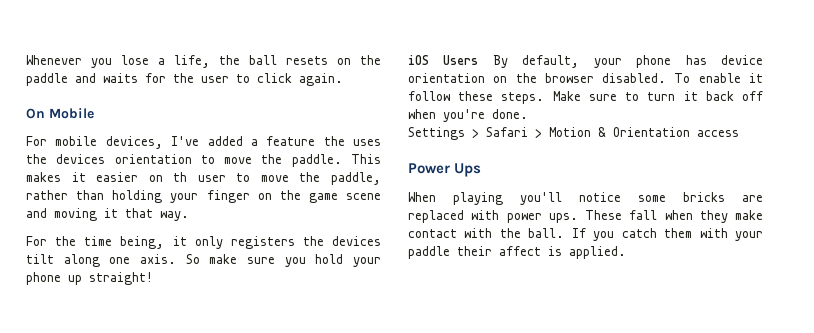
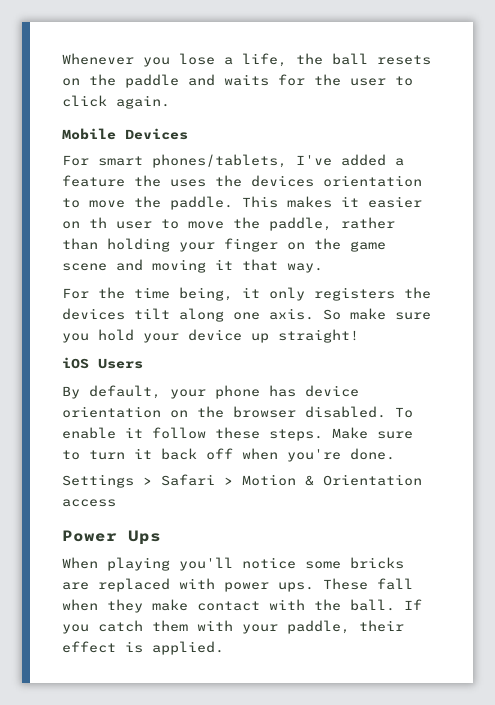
- On Mobile
- For mobile devices, I've added a feature the uses the devices orientation to move the paddle.
+ Mobile Devices
+ For smart phones/tablets, I've added a feature the uses the devices orientation to move the paddle.
- So make sure you hold your phone up straight!
+ So make sure you hold your device up straight!
- iOS Users By default, your phone has device orientation on the browser disabled.
+ iOS Users
+ By default, your phone has device orientation on the browser disabled.
- If you catch them with your paddle their affect is applied.
+ If you catch them with your paddle, their effect is applied.

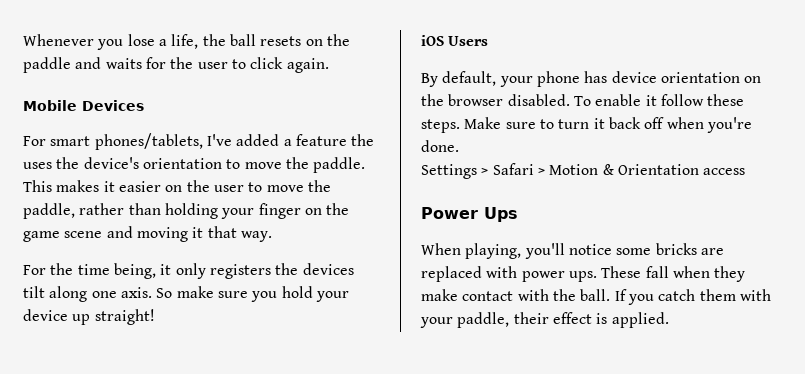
- For smart phones/tablets, I've added a feature the uses the devices orientation to move the paddle.
+ For smart phones/tablets, I've added a feature the uses the device's orientation to move the paddle.
- This makes it easier on th user to move the paddle, rather than holding your finger on the game scene and moving it that way.
+ This makes it easier on the user to move the paddle, rather than holding your finger on the game scene and moving it that way.
- When playing you'll notice some bricks are replaced with power ups.
+ When playing, you'll notice some bricks are replaced with power ups.

